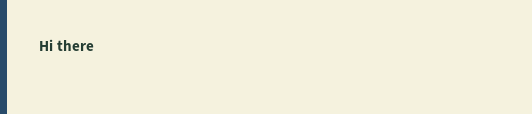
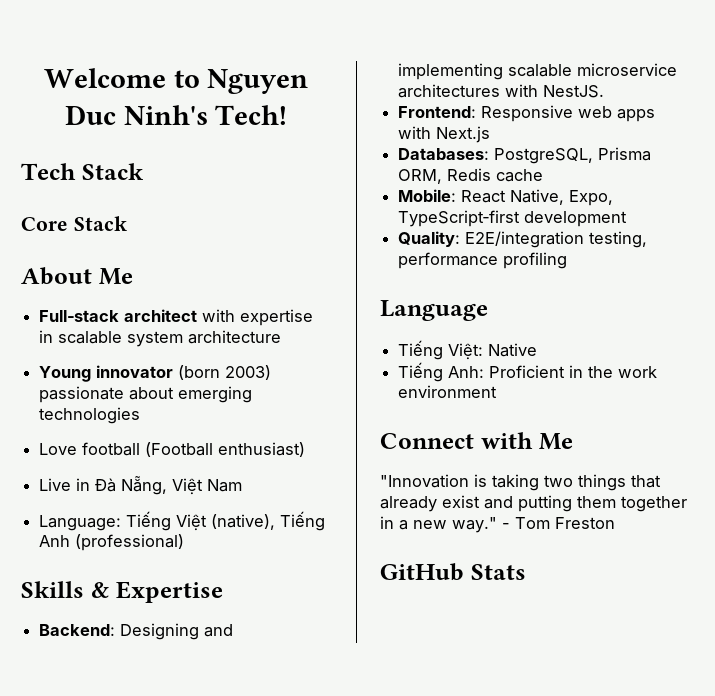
- Hi there
+ Welcome to Nguyen Duc Ninh's Tech!
+ Tech Stack
+ Core Stack
+ About Me
+ Full‑stack architect with expertise in scalable system architecture
+ Young innovator (born 2003) passionate about emerging technologies
+ Love football (Football enthusiast)
+ Live in Đà Nẵng, Việt Nam
+ Language: Tiếng Việt (native), Tiếng Anh (professional)
+ Skills & Expertise
+ Backend: Designing and implementing scalable microservice architectures with NestJS.
+ Frontend: Responsive web apps with Next.js
+ Databases: PostgreSQL, Prisma ORM, Redis cache
+ Mobile: React Native, Expo, TypeScript‑first development
+ Quality: E2E/integration testing, performance profiling
+ Language
+ Tiếng Việt: Native
+ Tiếng Anh: Proficient in the work environment
+ Connect with Me
+ "Innovation is taking two things that already exist and putting them together in a new way." - Tom Freston
+ GitHub Stats

